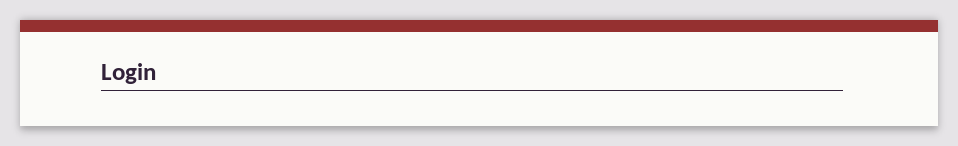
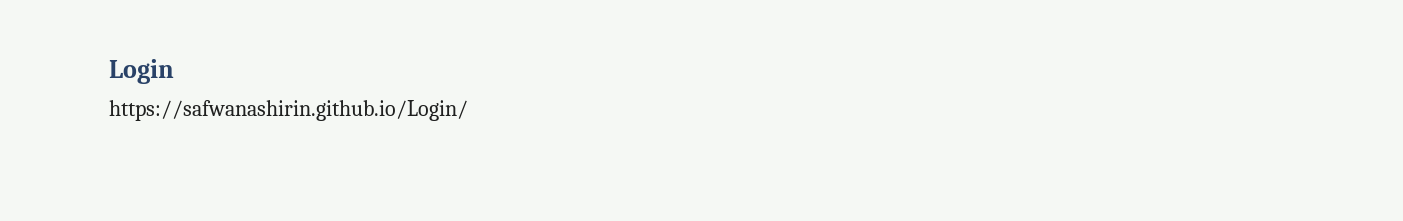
+ https://safwanashirin.github.io/Login/

